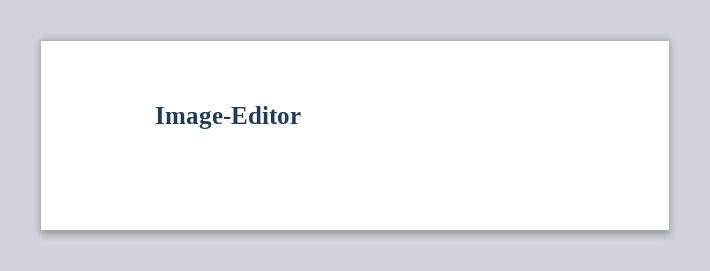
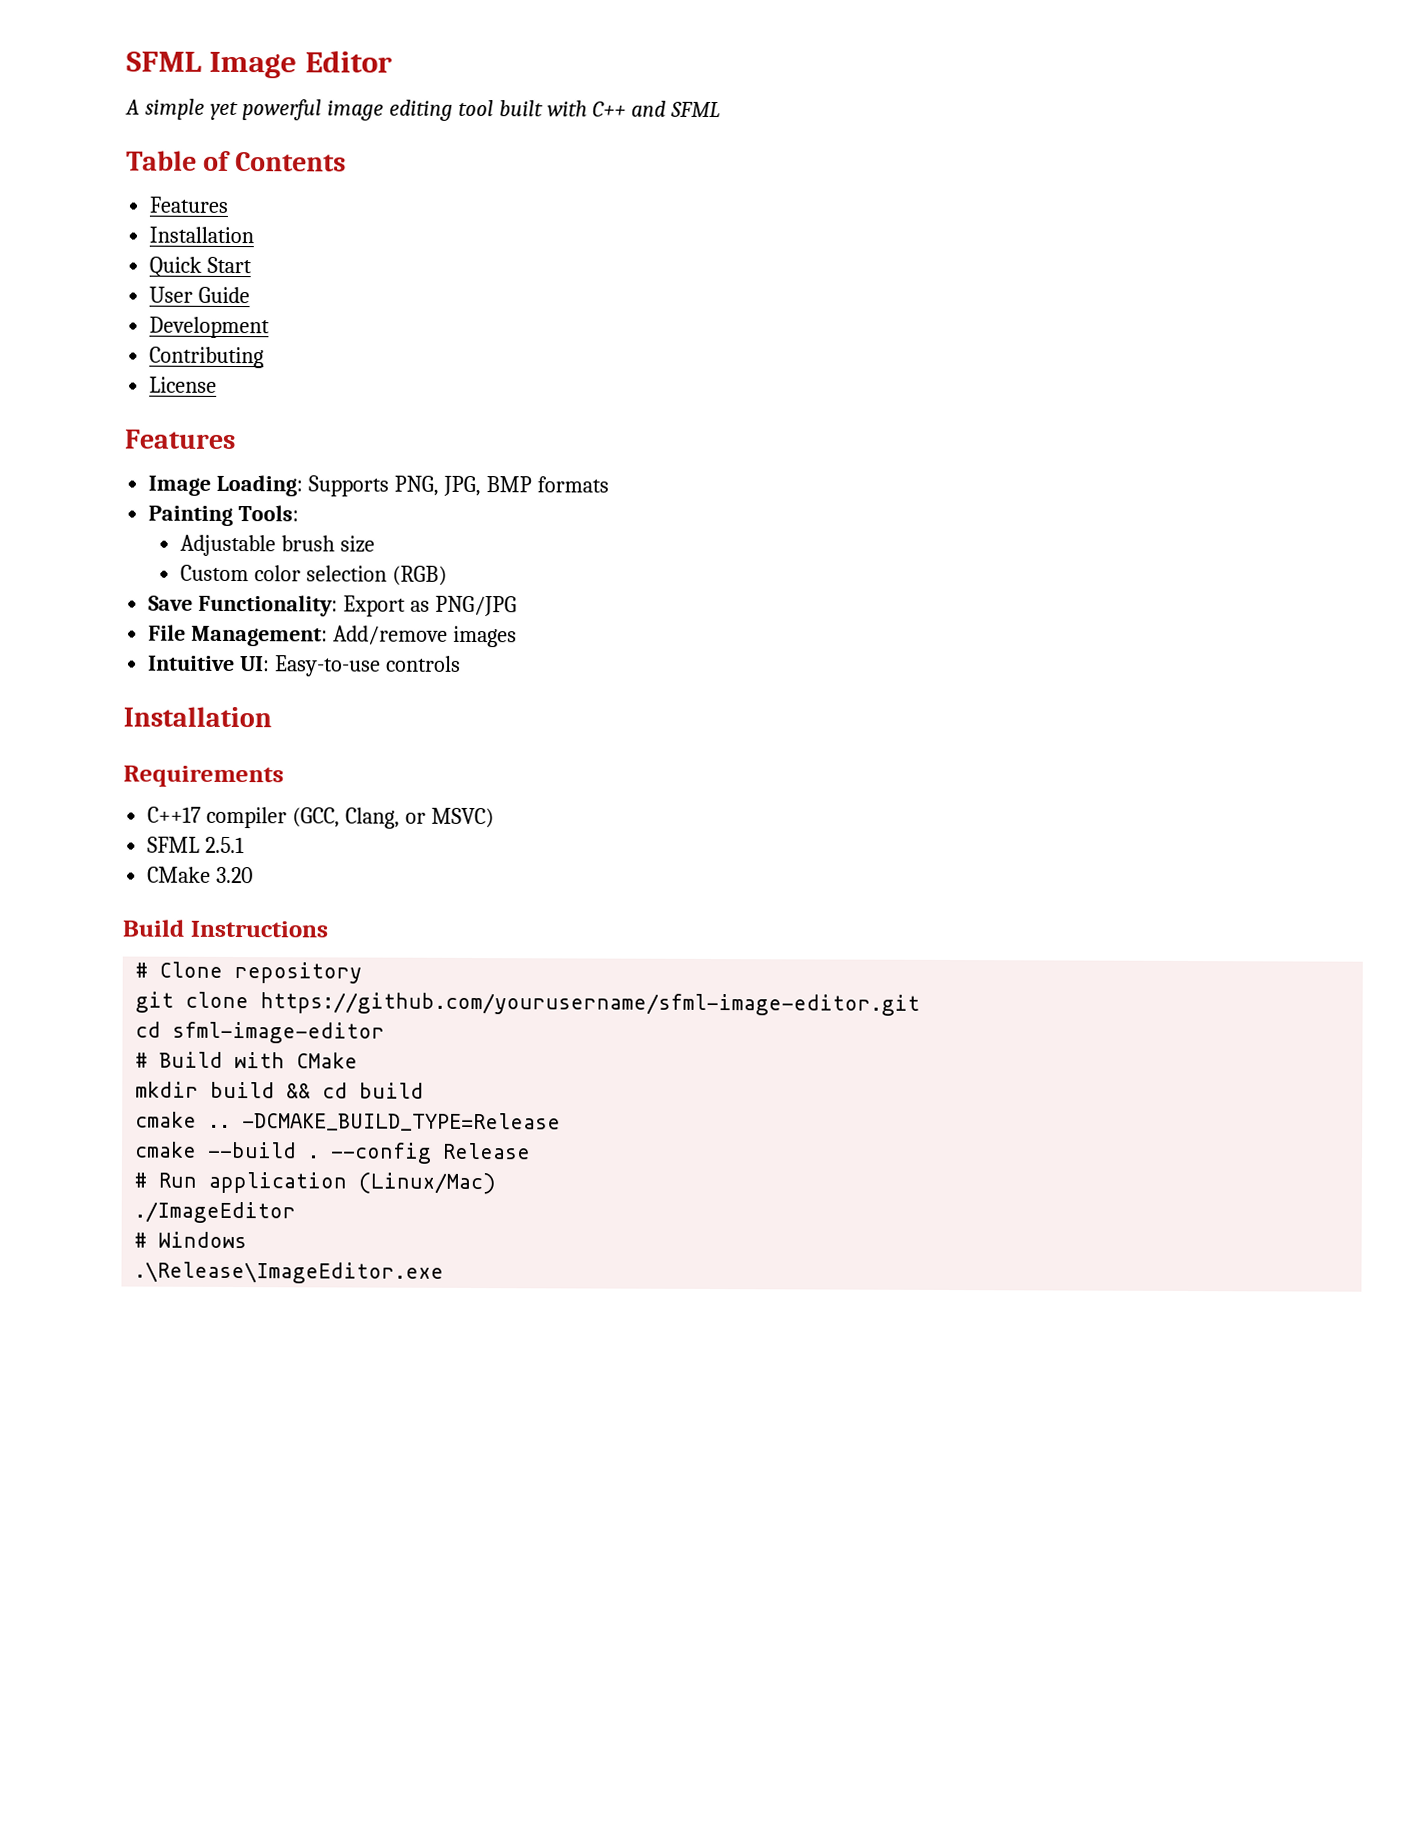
- Image-Editor
+ SFML Image Editor
+ A simple yet powerful image editing tool built with C++ and SFML
+ Table of Contents
+ Features
+ Installation
+ Quick Start
+ User Guide
+ Development
+ Contributing
+ License
+ Features
+ Image Loading: Supports PNG, JPG, BMP formats
+ Painting Tools:
+ Adjustable brush size
+ Custom color selection (RGB)
+ Save Functionality: Export as PNG/JPG
+ File Management: Add/remove images
+ Intuitive UI: Easy-to-use controls
+ Installation
+ Requirements
+ C++17 compiler (GCC, Clang, or MSVC)
+ SFML 2.5.1
+ CMake 3.20
+ Build Instructions
+ # Clone repository
+ git clone https://github.com/yourusername/sfml-image-editor.git
+ cd sfml-image-editor
+ # Build with CMake
+ mkdir build && cd build
+ cmake .. -DCMAKE_BUILD_TYPE=Release
+ cmake --build . --config Release
+ # Run application (Linux/Mac)
+ ./ImageEditor
+ # Windows
+ .\Release\ImageEditor.exe

